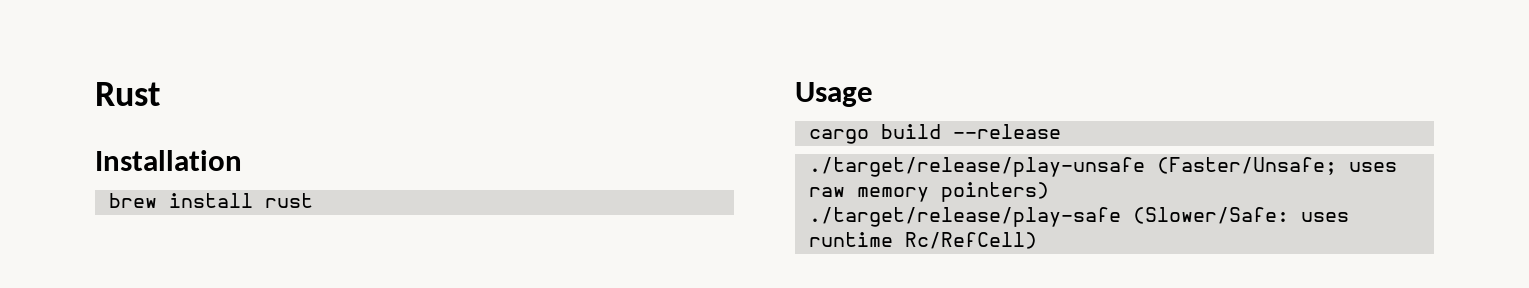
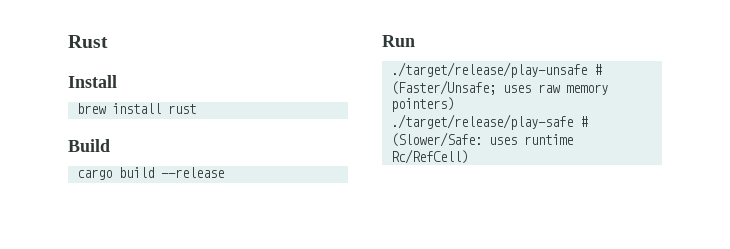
- Installation
+ Install
- Usage
+ Build
+ Run
- ./target/release/play-unsafe (Faster/Unsafe; uses raw memory pointers)
+ ./target/release/play-unsafe # (Faster/Unsafe; uses raw memory pointers)
- ./target/release/play-safe (Slower/Safe: uses runtime Rc/RefCell)
+ ./target/release/play-safe # (Slower/Safe: uses runtime Rc/RefCell)

